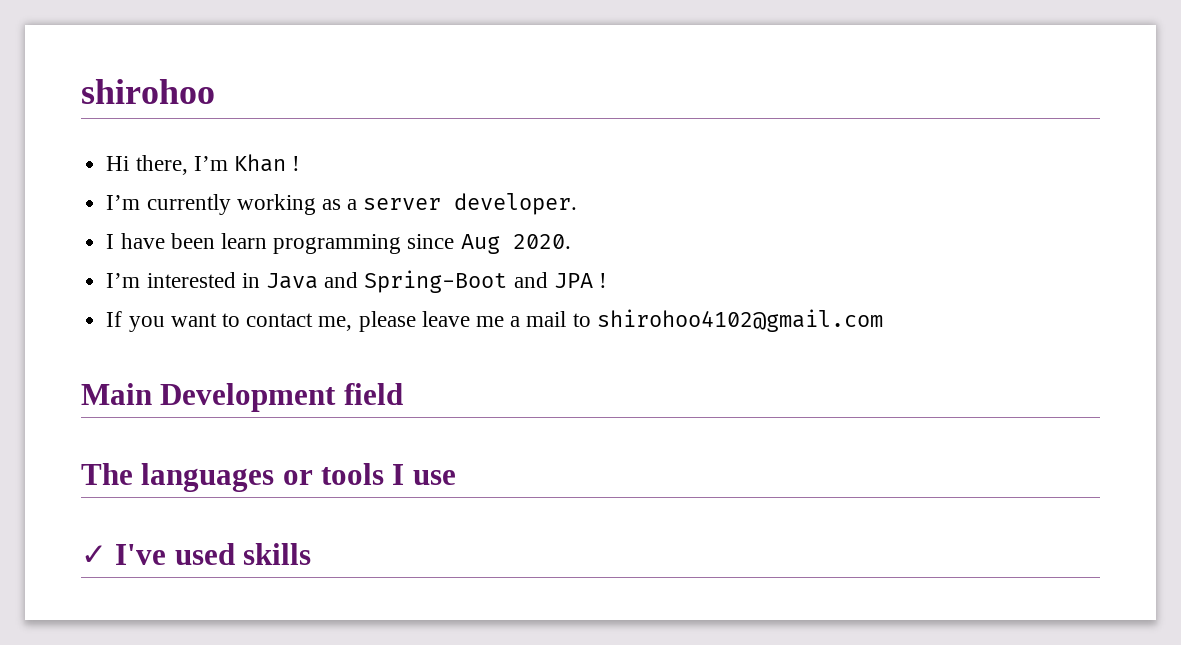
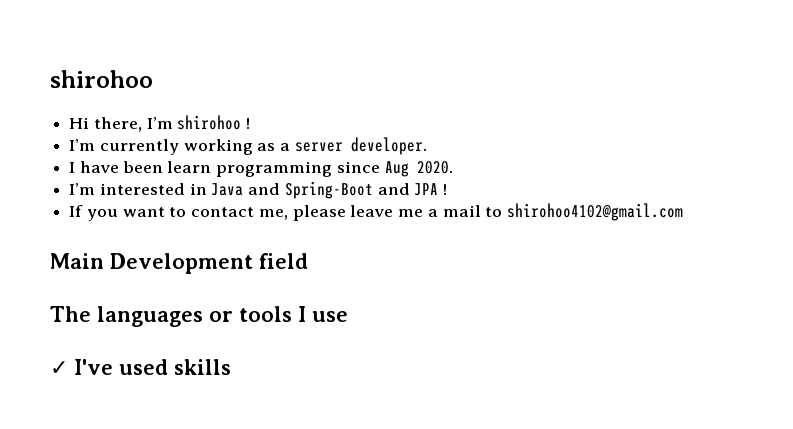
- Hi there, I’m Khan !
+ Hi there, I’m shirohoo !

